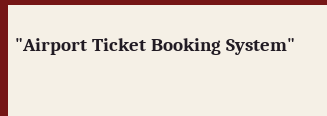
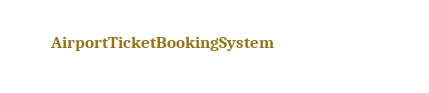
- "Airport Ticket Booking System"
+ AirportTicketBookingSystem

